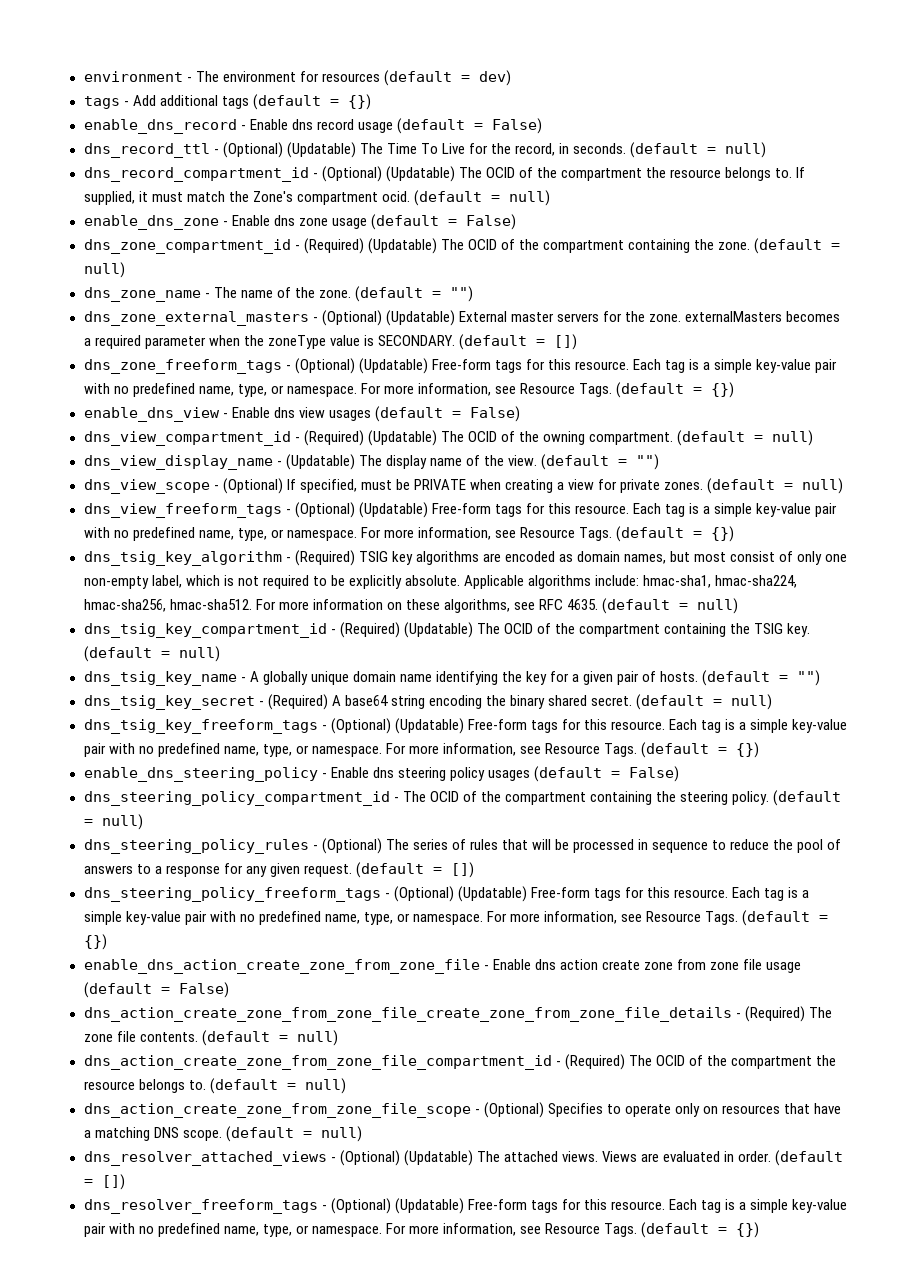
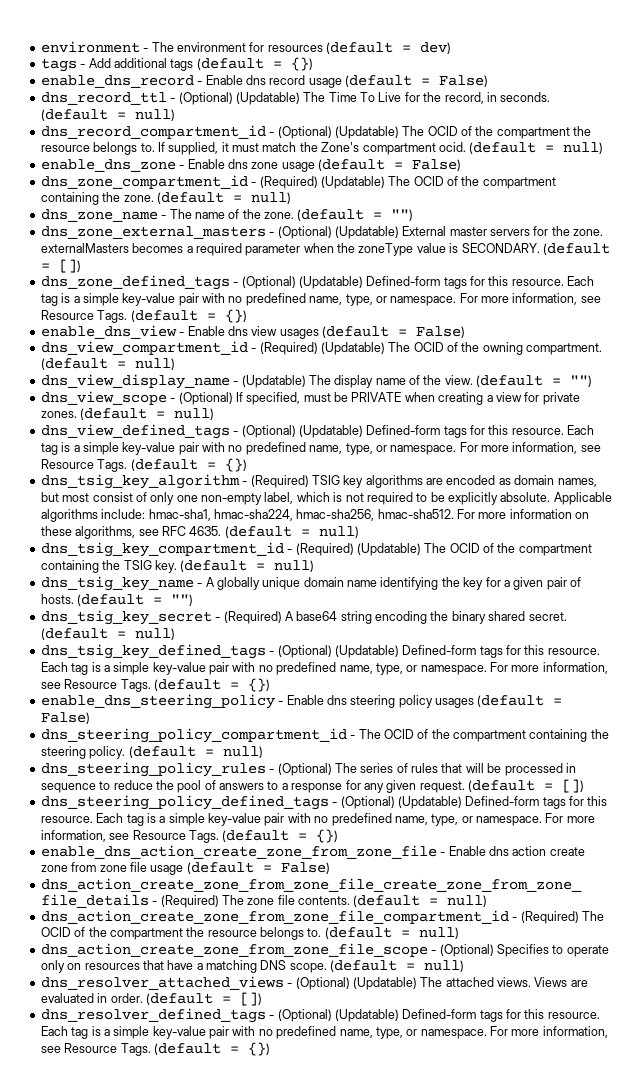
- dns_zone_freeform_tags - (Optional) (Updatable) Free-form tags for this resource.
+ dns_zone_defined_tags - (Optional) (Updatable) Defined-form tags for this resource.
- dns_view_freeform_tags - (Optional) (Updatable) Free-form tags for this resource.
+ dns_view_defined_tags - (Optional) (Updatable) Defined-form tags for this resource.
- dns_tsig_key_freeform_tags - (Optional) (Updatable) Free-form tags for this resource.
+ dns_tsig_key_defined_tags - (Optional) (Updatable) Defined-form tags for this resource.
- dns_steering_policy_freeform_tags - (Optional) (Updatable) Free-form tags for this resource.
+ dns_steering_policy_defined_tags - (Optional) (Updatable) Defined-form tags for this resource.
- dns_resolver_freeform_tags - (Optional) (Updatable) Free-form tags for this resource.
+ dns_resolver_defined_tags - (Optional) (Updatable) Defined-form tags for this resource.

